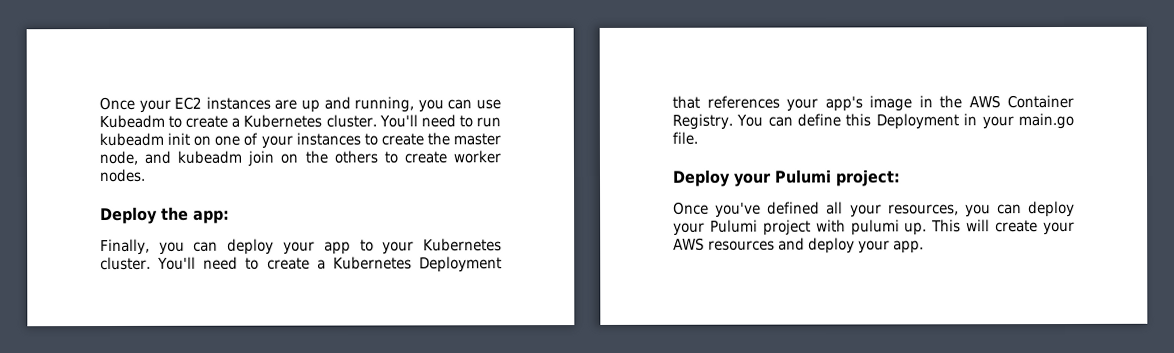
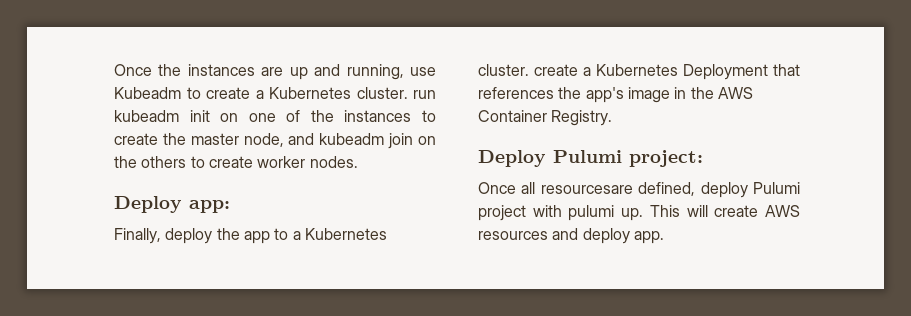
- Once your EC2 instances are up and running, you can use Kubeadm to create a Kubernetes cluster. You'll need to run kubeadm init on one of your instances to create the master node, and kubeadm join on the others to create worker nodes.
+ Once the instances are up and running, use Kubeadm to create a Kubernetes cluster. run kubeadm init on one of the instances to create the master node, and kubeadm join on the others to create worker nodes.
- Deploy the app:
+ Deploy app:
- Finally, you can deploy your app to your Kubernetes cluster. You'll need to create a Kubernetes Deployment that references your app's image in the AWS Container Registry. You can define this Deployment in your main.go file.
- Deploy your Pulumi project:
+ Finally, deploy the app to a Kubernetes cluster. create a Kubernetes Deployment that references the app's image in the AWS Container Registry.
+ Deploy Pulumi project:
- Once you've defined all your resources, you can deploy your Pulumi project with pulumi up.
+ Once all resourcesare defined, deploy Pulumi project with pulumi up.
- This will create your AWS resources and deploy your app.
+ This will create AWS resources and deploy app.

